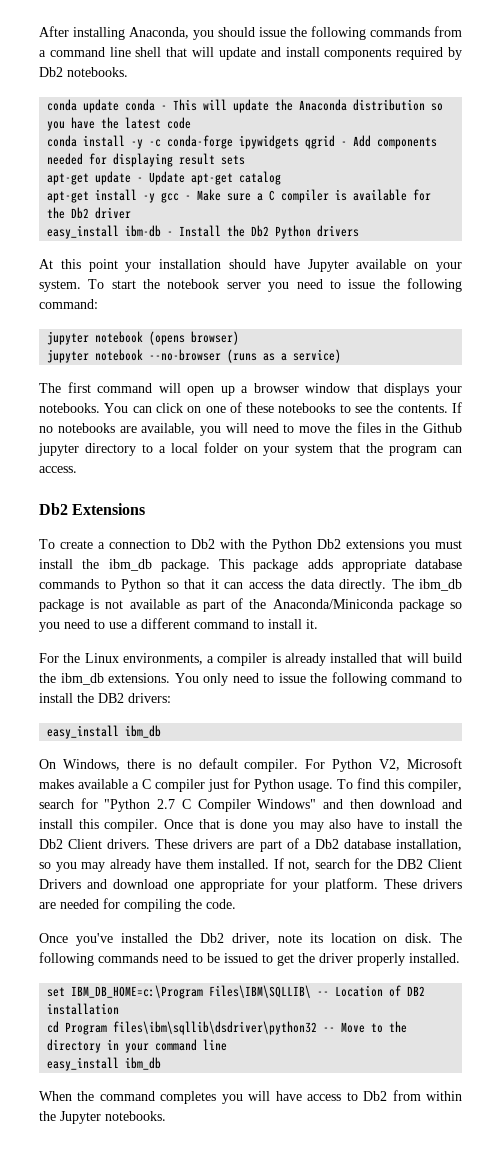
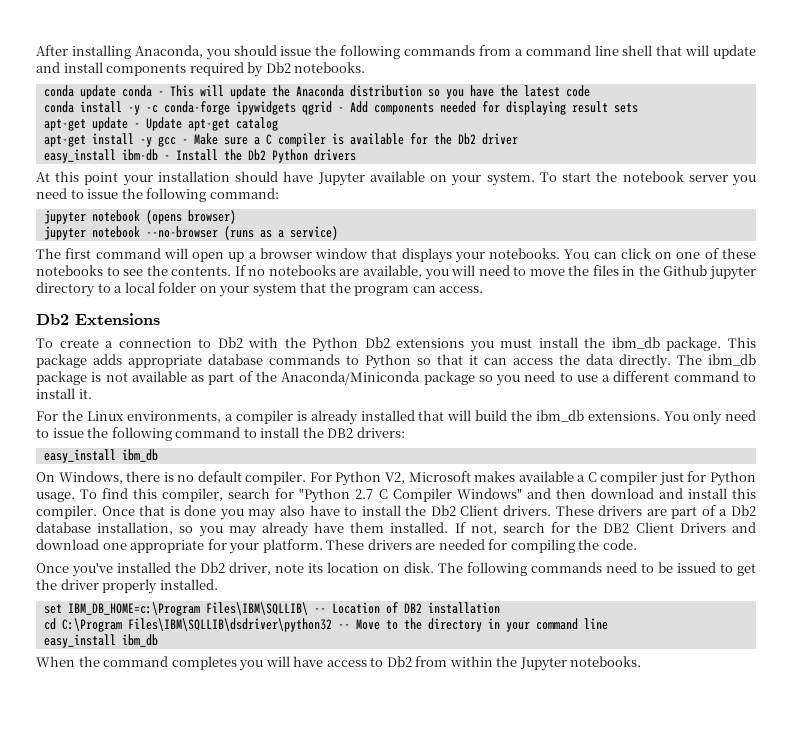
- cd Program files\ibm\sqllib\dsdriver\python32 -- Move to the directory in your command line
+ cd C:\Program Files\IBM\SQLLIB\dsdriver\python32 -- Move to the directory in your command line

